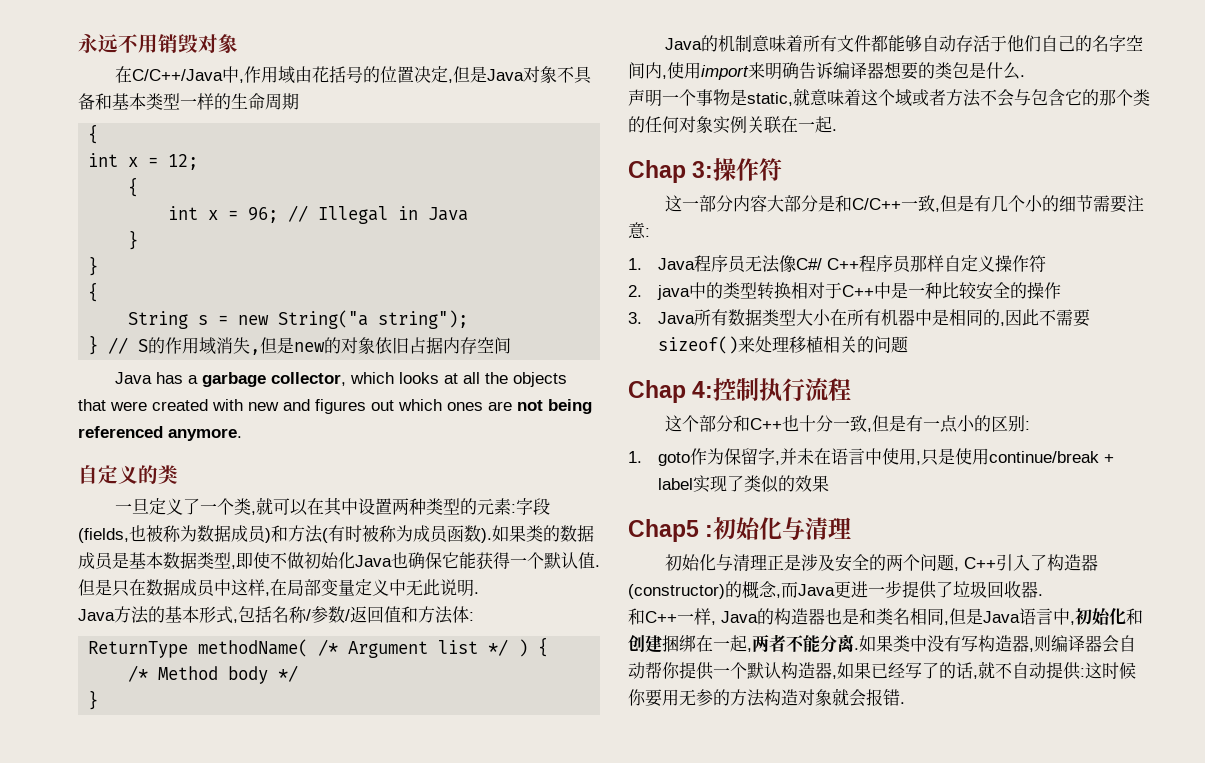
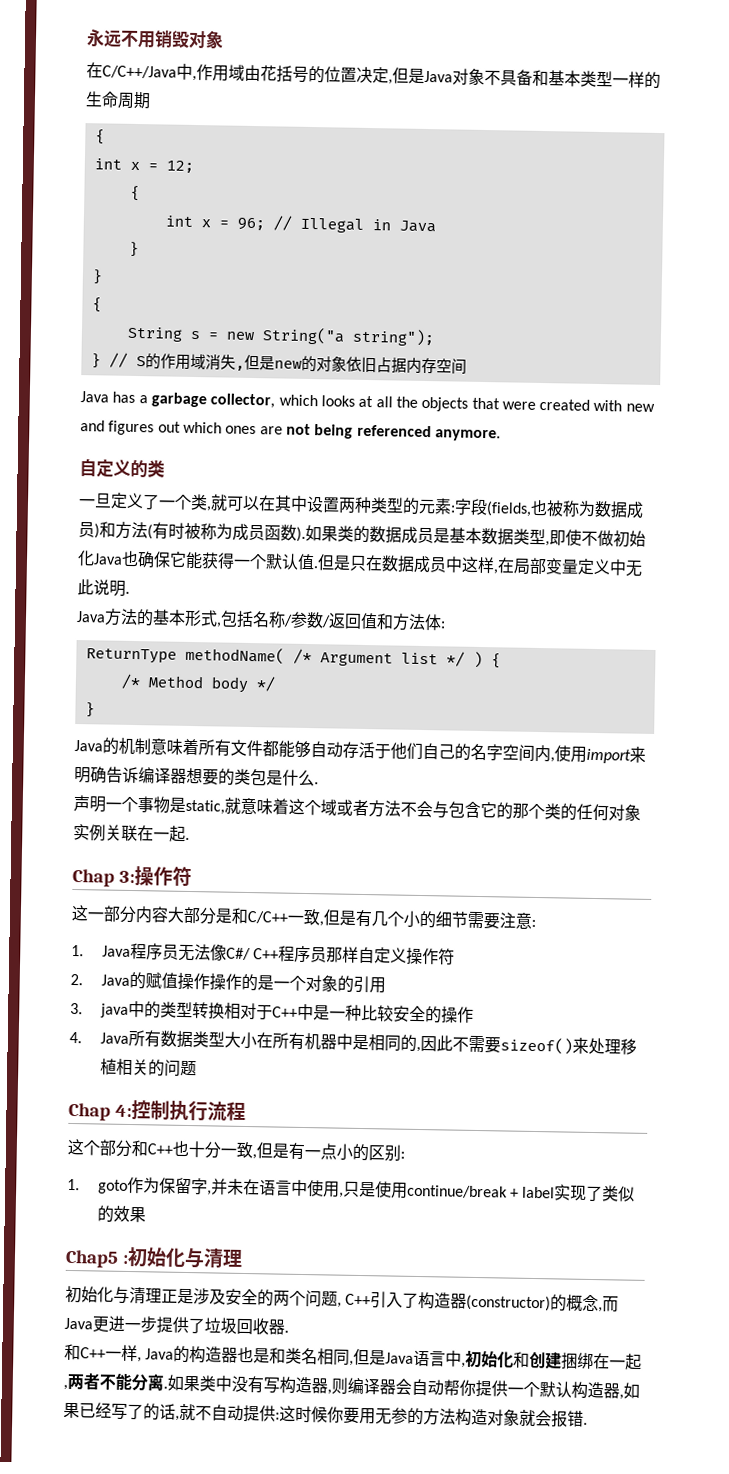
- 2. java中的类型转换相对于C++中是一种比较安全的操作
+ 2. Java的赋值操作操作的是一个对象的引用
+ 3. java中的类型转换相对于C++中是一种比较安全的操作
- 3. Java所有数据类型大小在所有机器中是相同的,因此不需要sizeof()来处理移植相关的问题
+ 4. Java所有数据类型大小在所有机器中是相同的,因此不需要sizeof()来处理移植相关的问题

